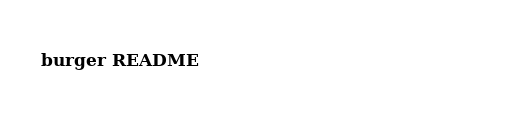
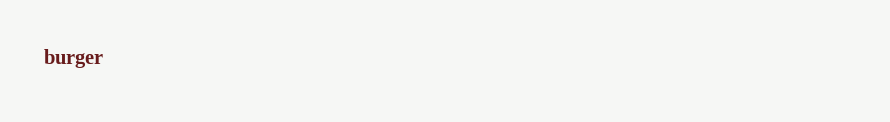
- burger README
+ burger

